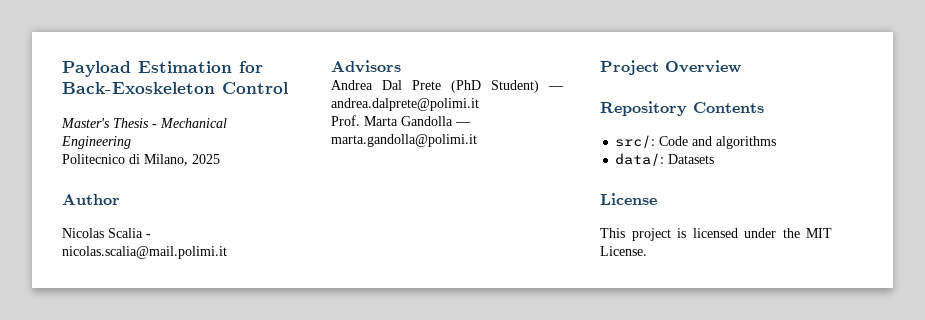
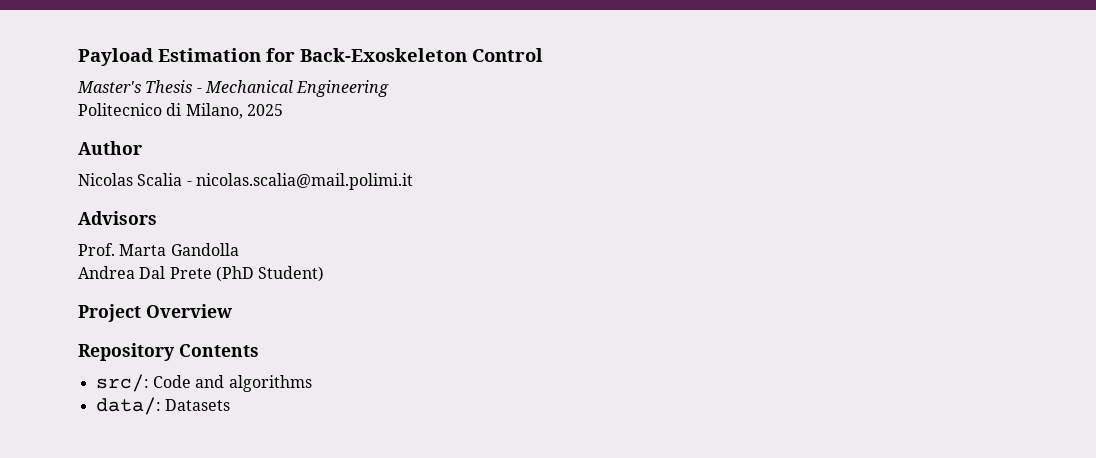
+ Prof. Marta Gandolla
- Andrea Dal Prete (PhD Student) — andrea.dalprete@polimi.it
- Prof. Marta Gandolla — marta.gandolla@polimi.it
+ Andrea Dal Prete (PhD Student)
- License
- This project is licensed under the MIT License.

